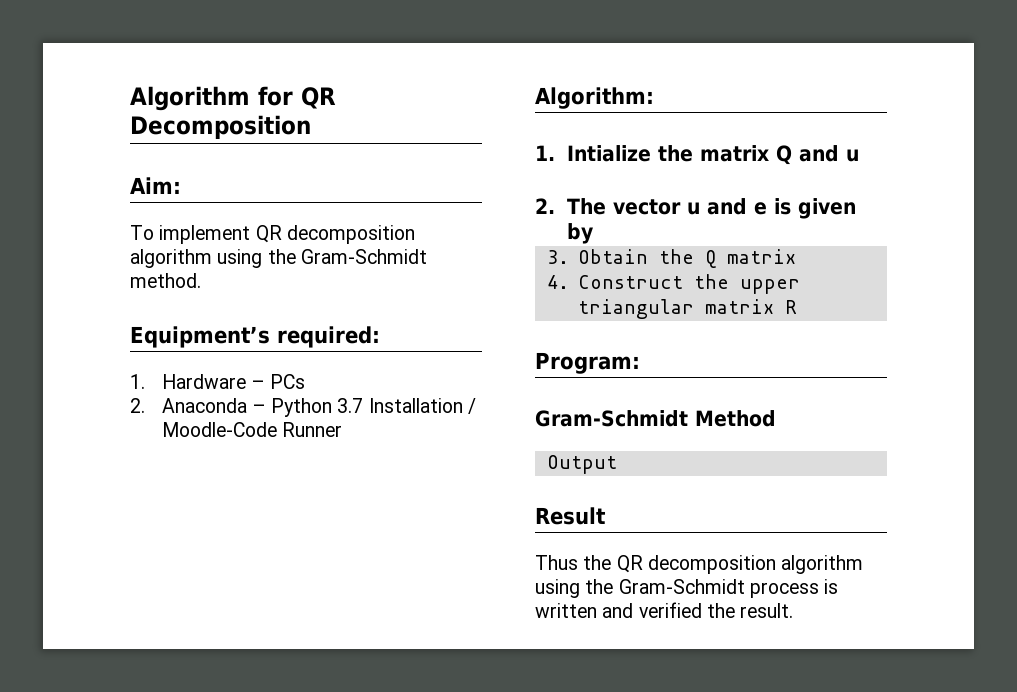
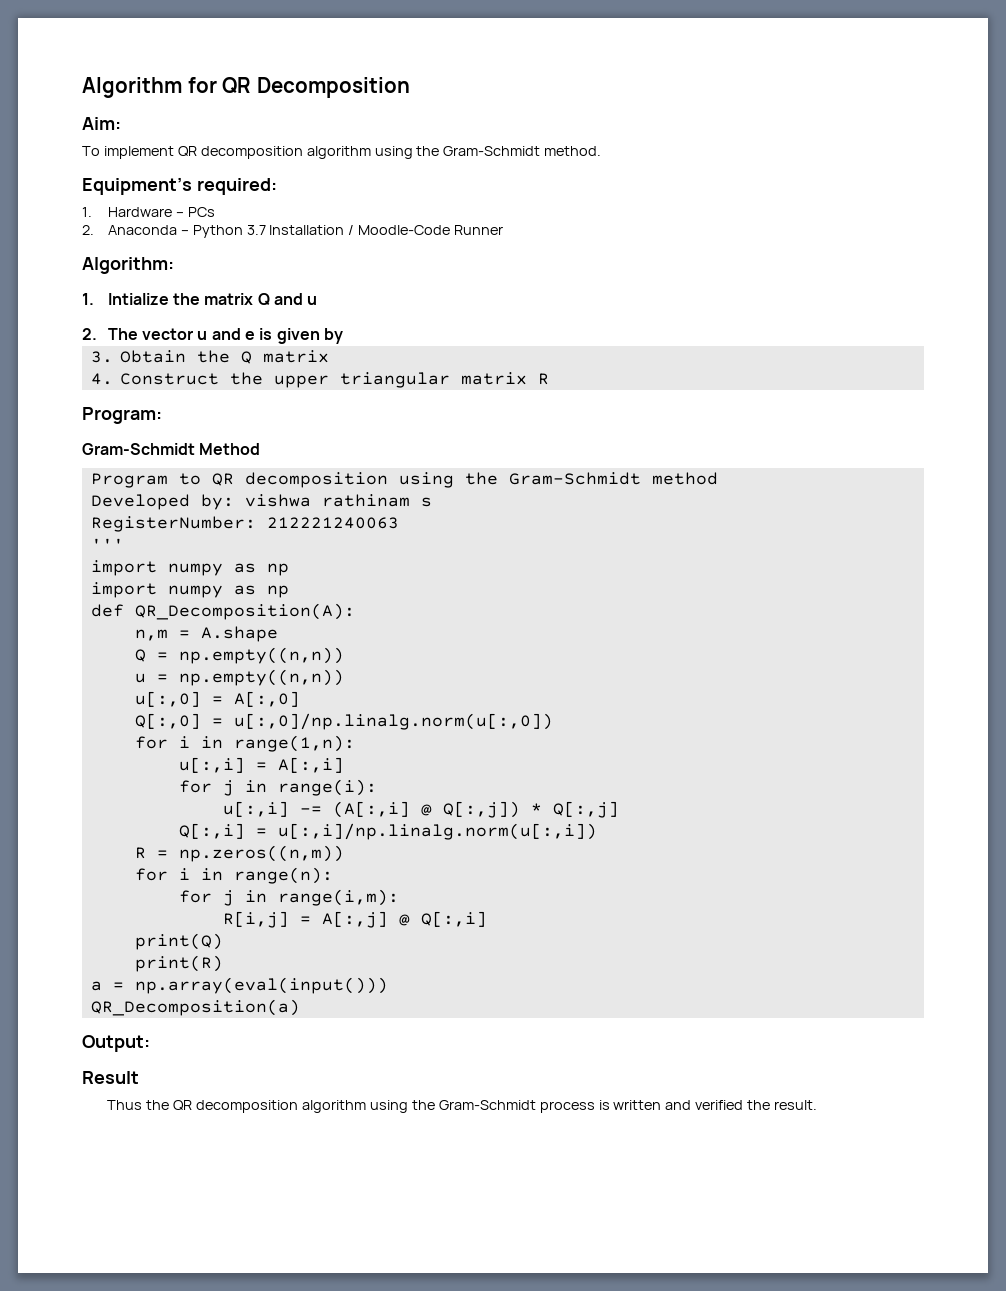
- Output
+ Program to QR decomposition using the Gram-Schmidt method
+ Developed by: vishwa rathinam s
+ RegisterNumber: 212221240063
+ '''
+ import numpy as np
+ import numpy as np
+ def QR_Decomposition(A):
+ n,m = A.shape
+ Q = np.empty((n,n))
+ u = np.empty((n,n))
+ u[:,0] = A[:,0]
+ Q[:,0] = u[:,0]/np.linalg.norm(u[:,0])
+ for i in range(1,n):
+ u[:,i] = A[:,i]
+ for j in range(i):
+ u[:,i] -= (A[:,i] @ Q[:,j]) * Q[:,j]
+ Q[:,i] = u[:,i]/np.linalg.norm(u[:,i])
+ R = np.zeros((n,m))
+ for i in range(n):
+ for j in range(i,m):
+ R[i,j] = A[:,j] @ Q[:,i]
+ print(Q)
+ print(R)
+ a = np.array(eval(input()))
+ QR_Decomposition(a)
+ Output:

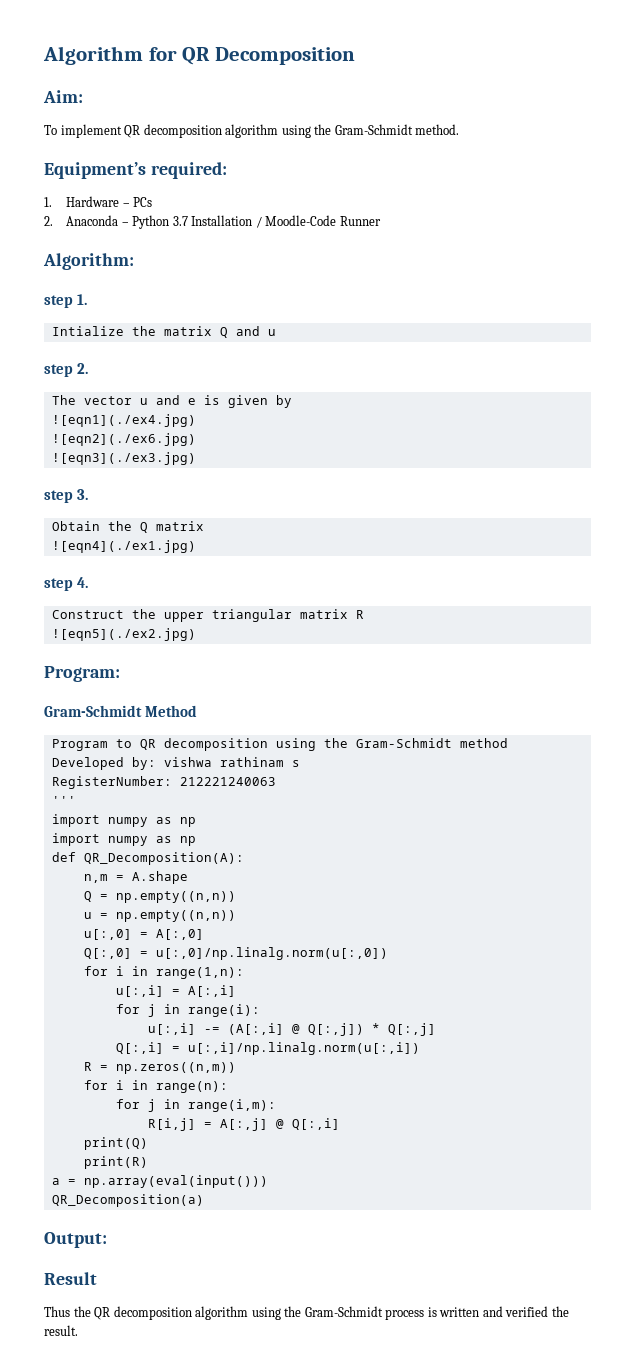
- 1. Intialize the matrix Q and u
+ step 1.
+ Intialize the matrix Q and u
- 2. The vector u and e is given by
+ step 2.
+ The vector u and e is given by
- 3. Obtain the Q matrix
+ ![eqn1](./ex4.jpg)
+ ![eqn2](./ex6.jpg)
+ ![eqn3](./ex3.jpg)
+ step 3.
+ Obtain the Q matrix
- 4. Construct the upper triangular matrix R
+ ![eqn4](./ex1.jpg)
+ step 4.
+ Construct the upper triangular matrix R
+ ![eqn5](./ex2.jpg)

